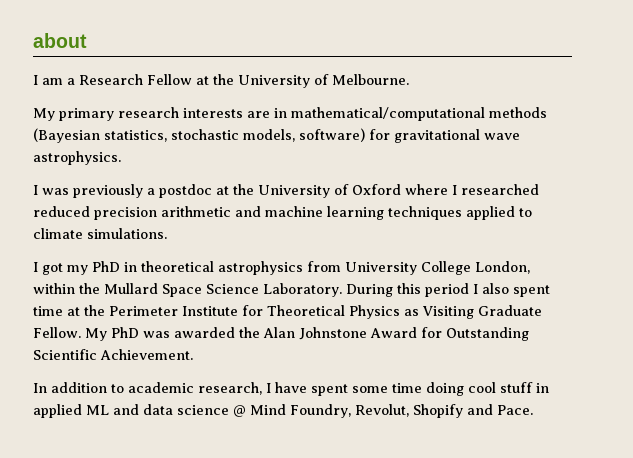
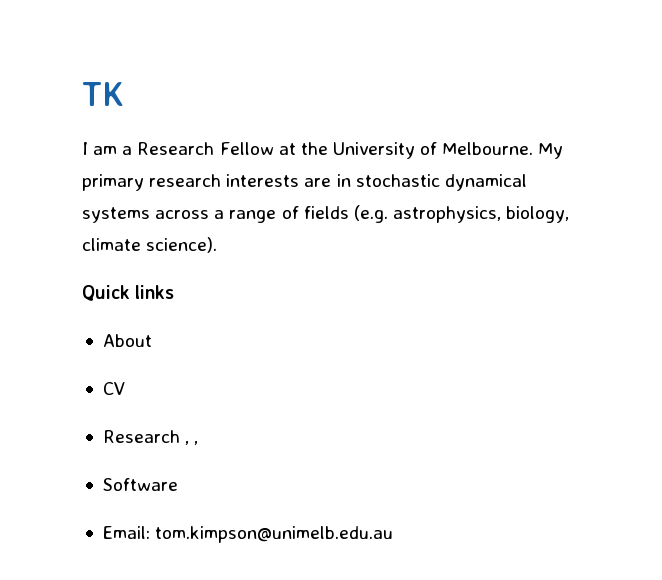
- about
+ TK
- I am a Research Fellow at the University of Melbourne.
- My primary research interests are in mathematical/computational methods (Bayesian statistics, stochastic models, software) for gravitational wave astrophysics.
- I was previously a postdoc at the University of Oxford where I researched reduced precision arithmetic and machine learning techniques applied to climate simulations.
- I got my PhD in theoretical astrophysics from University College London, within the Mullard Space Science Laboratory. During this period I also spent time at the Perimeter Institute for Theoretical Physics as Visiting Graduate Fellow. My PhD was awarded the Alan Johnstone Award for Outstanding Scientific Achievement.
- In addition to academic research, I have spent some time doing cool stuff in applied ML and data science @ Mind Foundry, Revolut, Shopify and Pace.
+ I am a Research Fellow at the University of Melbourne. My primary research interests are in stochastic dynamical systems across a range of fields (e.g. astrophysics, biology, climate science).
+ Quick links
+ About
+ CV
+ Research , ,
+ Software
+ Email: tom.kimpson@unimelb.edu.au

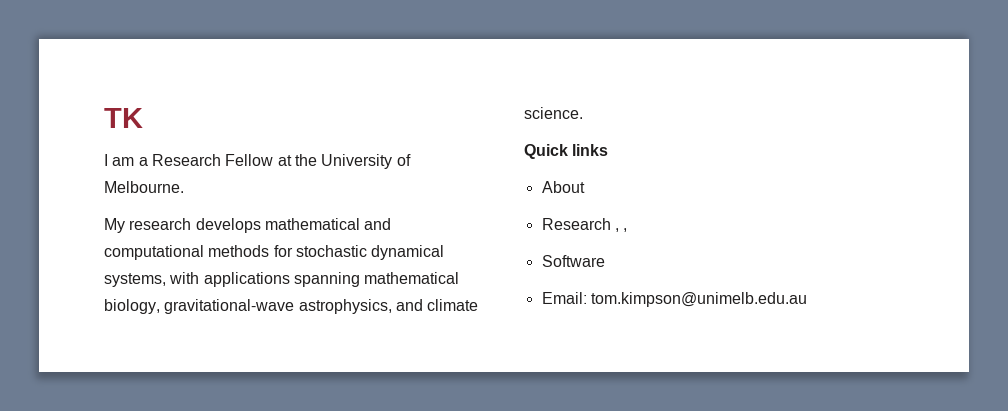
- I am a Research Fellow at the University of Melbourne. My primary research interests are in stochastic dynamical systems across a range of fields (e.g. astrophysics, biology, climate science).
+ I am a Research Fellow at the University of Melbourne.
+ My research develops mathematical and computational methods for stochastic dynamical systems, with applications spanning mathematical biology, gravitational-wave astrophysics, and climate science.
- CV

